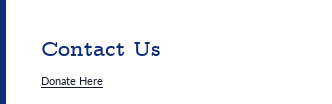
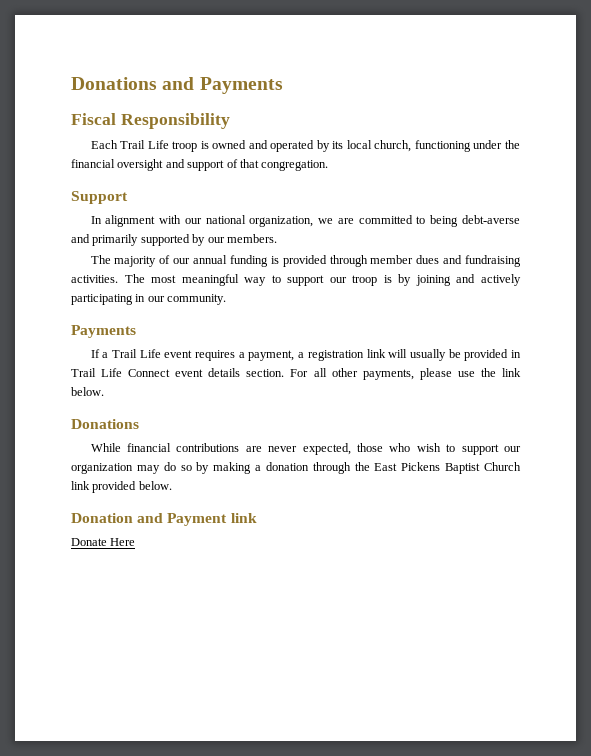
- Contact Us
+ Donations and Payments
+ Fiscal Responsibility
+ Each Trail Life troop is owned and operated by its local church, functioning under the financial oversight and support of that congregation.
+ Support
+ In alignment with our national organization, we are committed to being debt-averse and primarily supported by our members.
+ The majority of our annual funding is provided through member dues and fundraising activities. The most meaningful way to support our troop is by joining and actively participating in our community.
+ Payments
+ If a Trail Life event requires a payment, a registration link will usually be provided in Trail Life Connect event details section. For all other payments, please use the link below.
+ Donations
+ While financial contributions are never expected, those who wish to support our organization may do so by making a donation through the East Pickens Baptist Church link provided below.
+ Donation and Payment link

